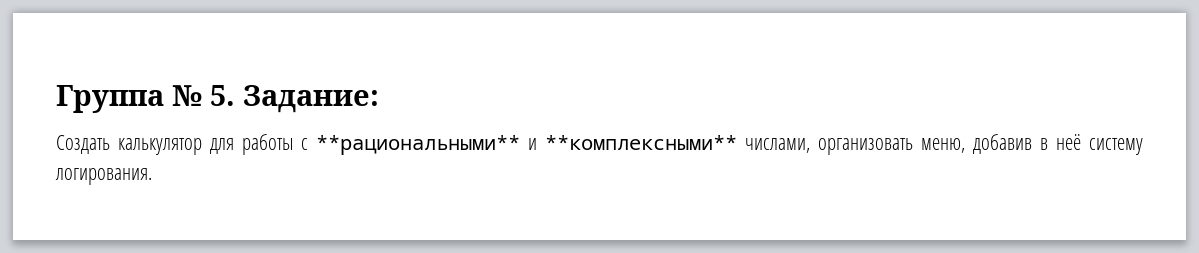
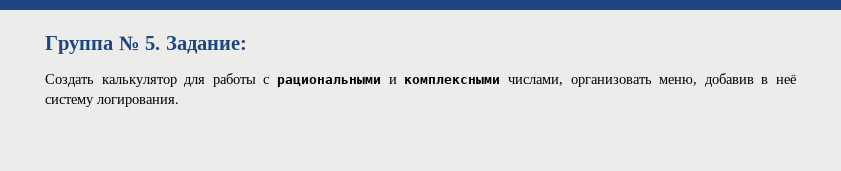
- Создать калькулятор для работы с **рациональными** и **комплексными** числами, организовать меню, добавив в неё систему логирования.
+ Создать калькулятор для работы с рациональными и комплексными числами, организовать меню, добавив в неё систему логирования.

